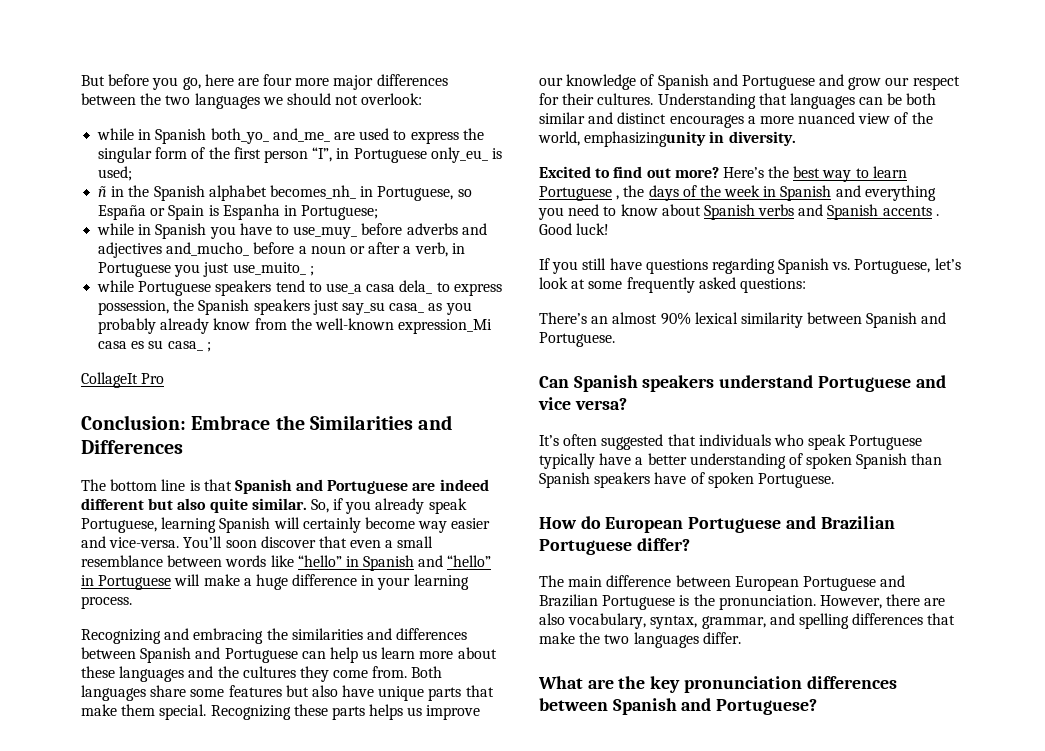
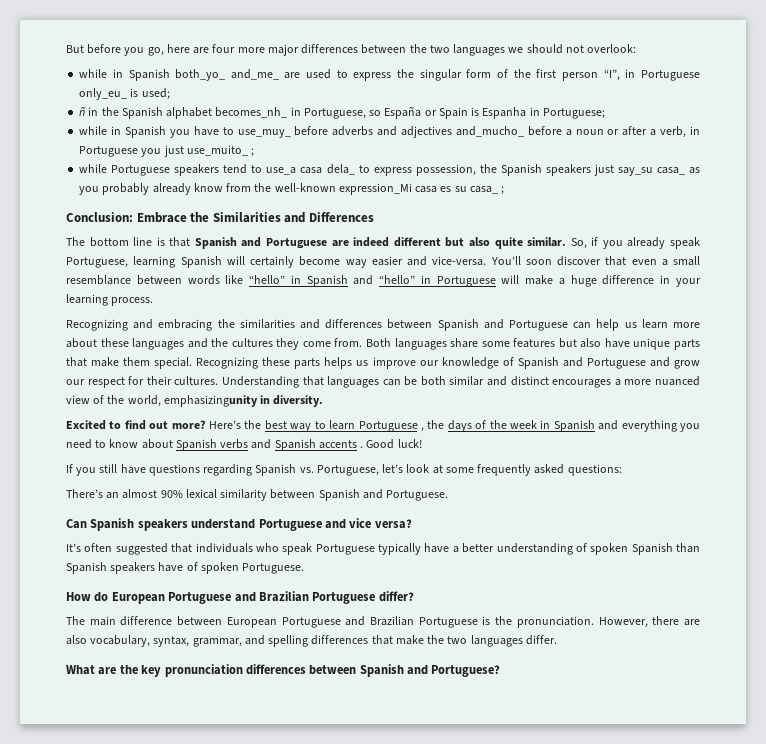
- CollageIt Pro

